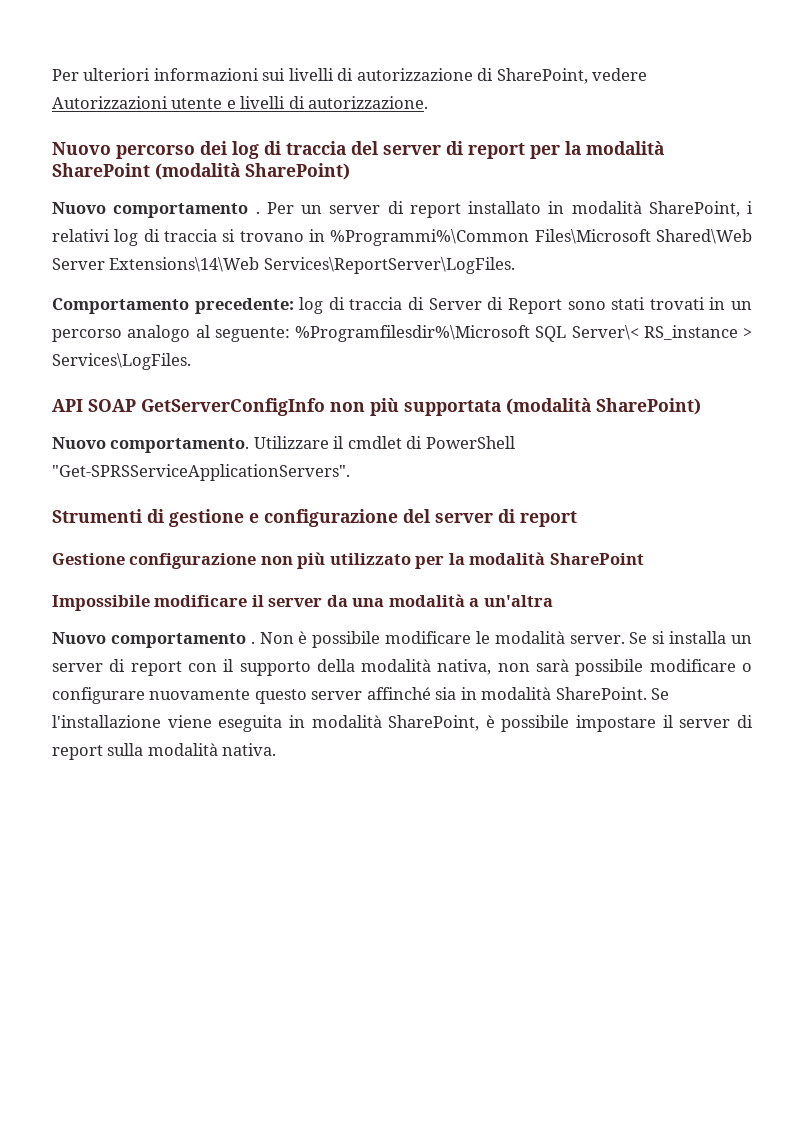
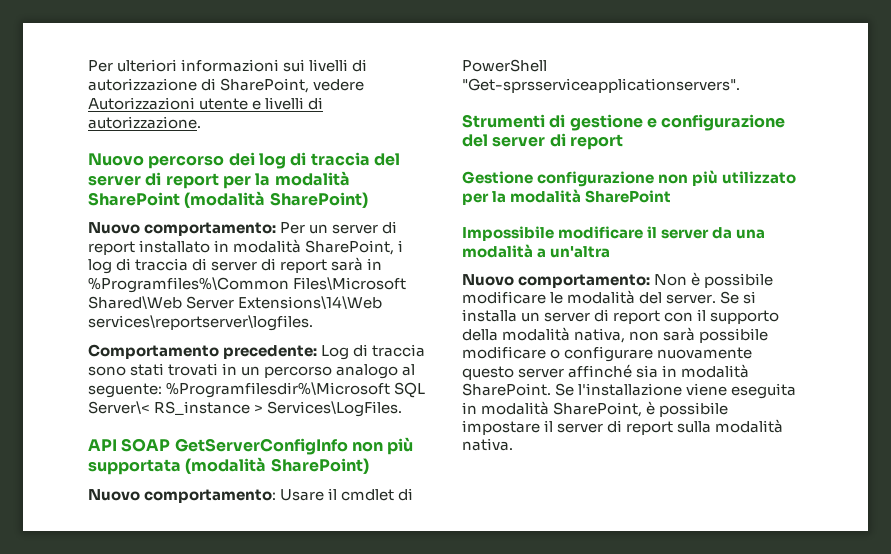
- Nuovo comportamento . Per un server di report installato in modalità SharePoint, i relativi log di traccia si trovano in %Programmi%\Common Files\Microsoft Shared\Web Server Extensions\14\Web Services\ReportServer\LogFiles.
+ Nuovo comportamento: Per un server di report installato in modalità SharePoint, i log di traccia di server di report sarà in %Programfiles%\Common Files\Microsoft Shared\Web Server Extensions\14\Web services\reportserver\logfiles.
- Comportamento precedente: log di traccia di Server di Report sono stati trovati in un percorso analogo al seguente: %Programfilesdir%\Microsoft SQL Server\< RS_instance > Services\LogFiles.
+ Comportamento precedente: Log di traccia sono stati trovati in un percorso analogo al seguente: %Programfilesdir%\Microsoft SQL Server\< RS_instance > Services\LogFiles.
- Nuovo comportamento. Utilizzare il cmdlet di PowerShell "Get-SPRSServiceApplicationServers".
+ Nuovo comportamento: Usare il cmdlet di PowerShell "Get-sprsserviceapplicationservers".
- Nuovo comportamento . Non è possibile modificare le modalità server.
+ Nuovo comportamento: Non è possibile modificare le modalità del server.

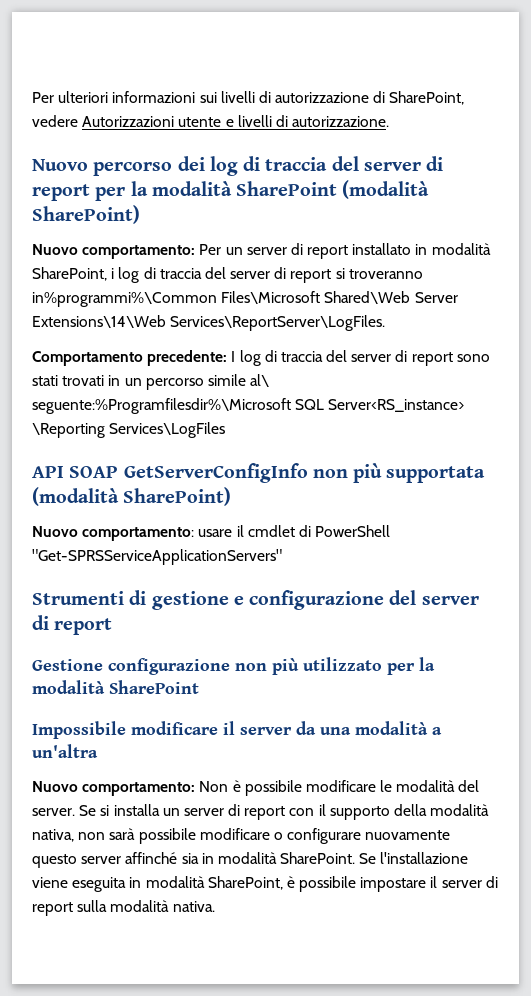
- Nuovo comportamento: Per un server di report installato in modalità SharePoint, i log di traccia di server di report sarà in %Programfiles%\Common Files\Microsoft Shared\Web Server Extensions\14\Web services\reportserver\logfiles.
+ Nuovo comportamento: Per un server di report installato in modalità SharePoint, i log di traccia del server di report si troveranno in%programmi%\Common Files\Microsoft Shared\Web Server Extensions\14\Web Services\ReportServer\LogFiles.
- Comportamento precedente: Log di traccia sono stati trovati in un percorso analogo al seguente: %Programfilesdir%\Microsoft SQL Server\< RS_instance > Services\LogFiles.
+ Comportamento precedente: I log di traccia del server di report sono stati trovati in un percorso simile al\ seguente:%Programfilesdir%\Microsoft SQL Server<RS_instance> \Reporting Services\LogFiles
- Nuovo comportamento: Usare il cmdlet di PowerShell "Get-sprsserviceapplicationservers".
+ Nuovo comportamento: usare il cmdlet di PowerShell "Get-SPRSServiceApplicationServers"

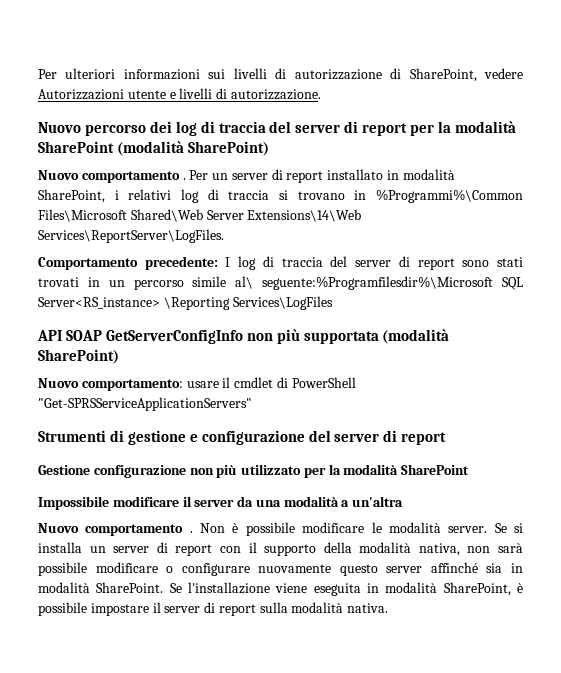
- Nuovo comportamento: Per un server di report installato in modalità SharePoint, i log di traccia del server di report si troveranno in%programmi%\Common Files\Microsoft Shared\Web Server Extensions\14\Web Services\ReportServer\LogFiles.
+ Nuovo comportamento . Per un server di report installato in modalità SharePoint, i relativi log di traccia si trovano in %Programmi%\Common Files\Microsoft Shared\Web Server Extensions\14\Web Services\ReportServer\LogFiles.
- Nuovo comportamento: Non è possibile modificare le modalità del server.
+ Nuovo comportamento . Non è possibile modificare le modalità server.

